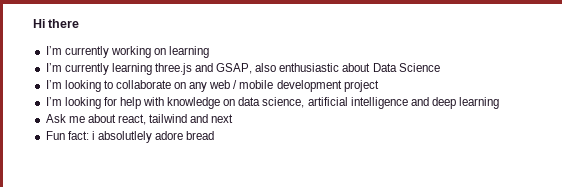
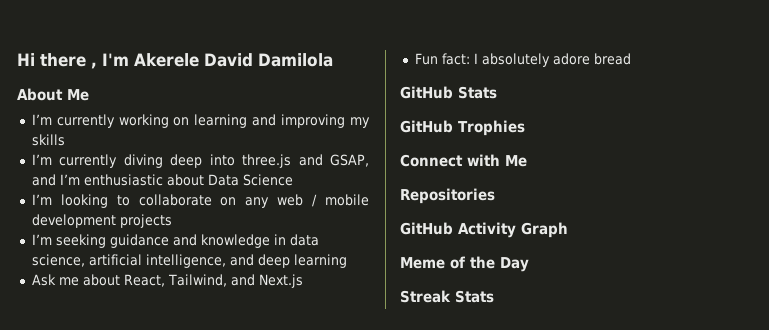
- Hi there
+ Hi there , I'm Akerele David Damilola
+ About Me
- I’m currently working on learning
- I’m currently learning three.js and GSAP, also enthusiastic about Data Science
+ I’m currently working on learning and improving my skills
+ I’m currently diving deep into three.js and GSAP, and I’m enthusiastic about Data Science
- I’m looking to collaborate on any web / mobile development project
- I’m looking for help with knowledge on data science, artificial intelligence and deep learning
+ I’m looking to collaborate on any web / mobile development projects
+ I’m seeking guidance and knowledge in data science, artificial intelligence, and deep learning
- Ask me about react, tailwind and next
+ Ask me about React, Tailwind, and Next.js
- Fun fact: i absolutlely adore bread
+ Fun fact: I absolutely adore bread
+ GitHub Stats
+ GitHub Trophies
+ Connect with Me
+ Repositories
+ GitHub Activity Graph
+ Meme of the Day
+ Streak Stats

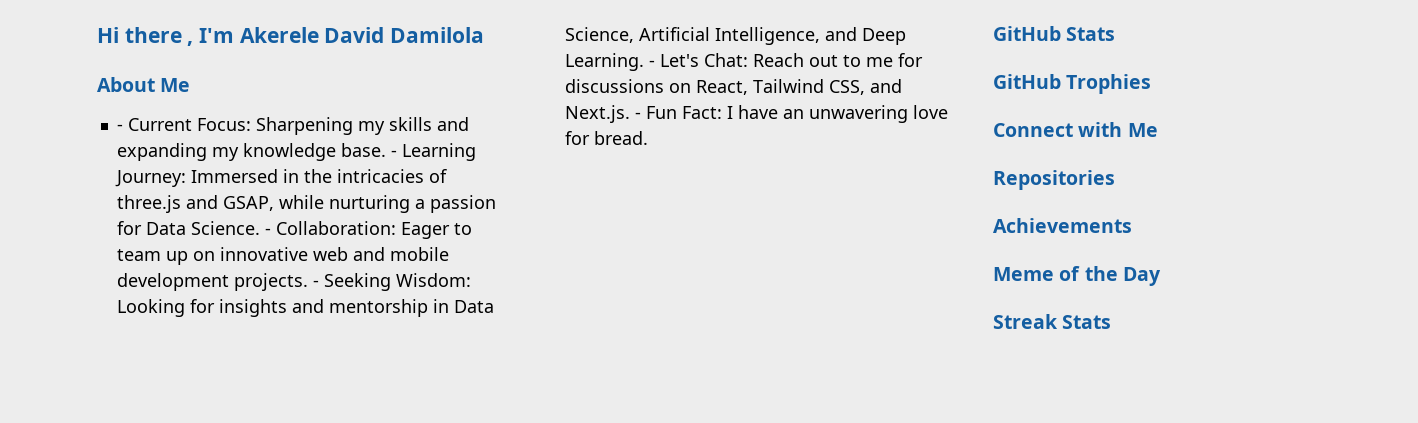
- I’m currently working on learning and improving my skills
- I’m currently diving deep into three.js and GSAP, and I’m enthusiastic about Data Science
- I’m looking to collaborate on any web / mobile development projects
- I’m seeking guidance and knowledge in data science, artificial intelligence, and deep learning
- Ask me about React, Tailwind, and Next.js
- Fun fact: I absolutely adore bread
+ - Current Focus: Sharpening my skills and expanding my knowledge base. - Learning Journey: Immersed in the intricacies of three.js and GSAP, while nurturing a passion for Data Science. - Collaboration: Eager to team up on innovative web and mobile development projects. - Seeking Wisdom: Looking for insights and mentorship in Data Science, Artificial Intelligence, and Deep Learning. - Let's Chat: Reach out to me for discussions on React, Tailwind CSS, and Next.js. - Fun Fact: I have an unwavering love for bread.
- GitHub Activity Graph
+ Achievements

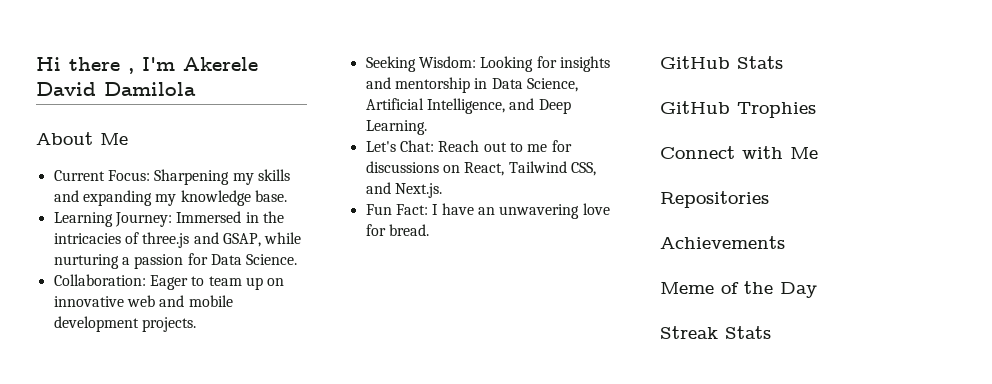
- - Current Focus:
+ Current Focus:
- Sharpening my skills and expanding my knowledge base. - Learning Journey:
+ Sharpening my skills and expanding my knowledge base.
+ Learning Journey:
- Immersed in the intricacies of three.js and GSAP, while nurturing a passion for Data Science. - Collaboration:
+ Immersed in the intricacies of three.js and GSAP, while nurturing a passion for Data Science.
+ Collaboration:
- Eager to team up on innovative web and mobile development projects. - Seeking Wisdom:
+ Eager to team up on innovative web and mobile development projects.
+ Seeking Wisdom:
- Looking for insights and mentorship in Data Science, Artificial Intelligence, and Deep Learning. - Let's Chat:
+ Looking for insights and mentorship in Data Science, Artificial Intelligence, and Deep Learning.
+ Let's Chat:
- Reach out to me for discussions on React, Tailwind CSS, and Next.js. - Fun Fact:
+ Reach out to me for discussions on React, Tailwind CSS, and Next.js.
+ Fun Fact:

